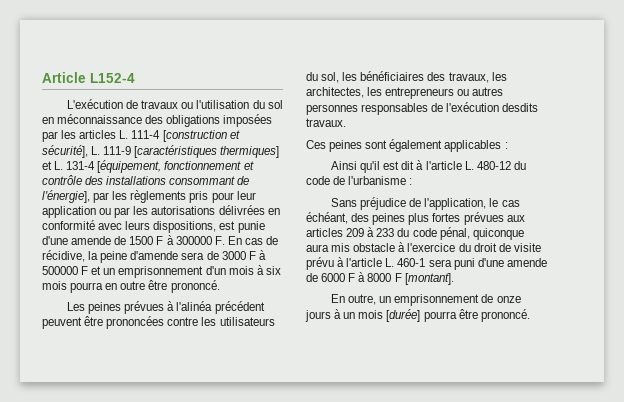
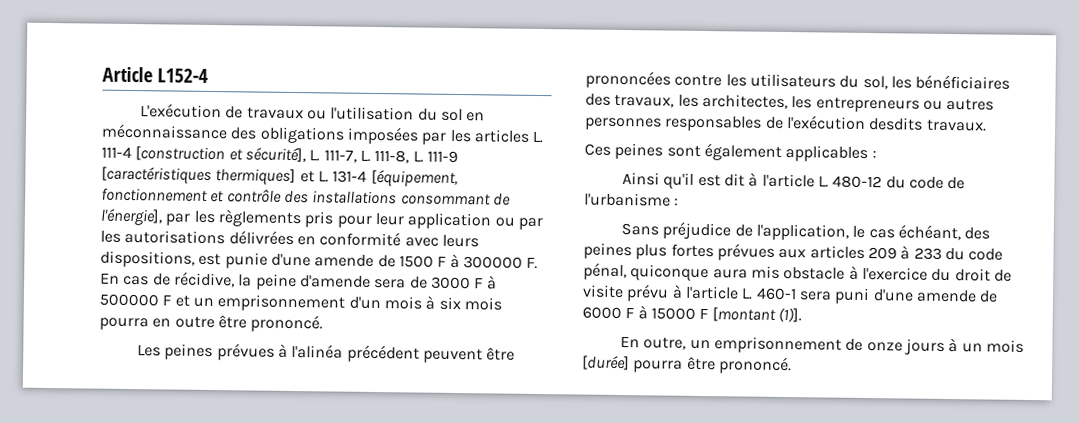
- L'exécution de travaux ou l'utilisation du sol en méconnaissance des obligations imposées par les articles L. 111-4 [construction et sécurité], L. 111-9 [caractéristiques thermiques] et L. 131-4 [équipement, fonctionnement et contrôle des installations consommant de l'énergie], par les règlements pris pour leur application ou par les autorisations délivrées en conformité avec leurs dispositions, est punie d'une amende de 1500 F à 300000 F. En cas de récidive, la peine d'amende sera de 3000 F à 500000 F et un emprisonnement d'un mois à six mois pourra en outre être prononcé.
+ L'exécution de travaux ou l'utilisation du sol en méconnaissance des obligations imposées par les articles L. 111-4 [construction et sécurité], L. 111-7, L. 111-8, L. 111-9 [caractéristiques thermiques] et L. 131-4 [équipement, fonctionnement et contrôle des installations consommant de l'énergie], par les règlements pris pour leur application ou par les autorisations délivrées en conformité avec leurs dispositions, est punie d'une amende de 1500 F à 300000 F. En cas de récidive, la peine d'amende sera de 3000 F à 500000 F et un emprisonnement d'un mois à six mois pourra en outre être prononcé.
- Sans préjudice de l'application, le cas échéant, des peines plus fortes prévues aux articles 209 à 233 du code pénal, quiconque aura mis obstacle à l'exercice du droit de visite prévu à l'article L. 460-1 sera puni d'une amende de 6000 F à 8000 F [montant].
+ Sans préjudice de l'application, le cas échéant, des peines plus fortes prévues aux articles 209 à 233 du code pénal, quiconque aura mis obstacle à l'exercice du droit de visite prévu à l'article L. 460-1 sera puni d'une amende de 6000 F à 15000 F [montant (1)].

